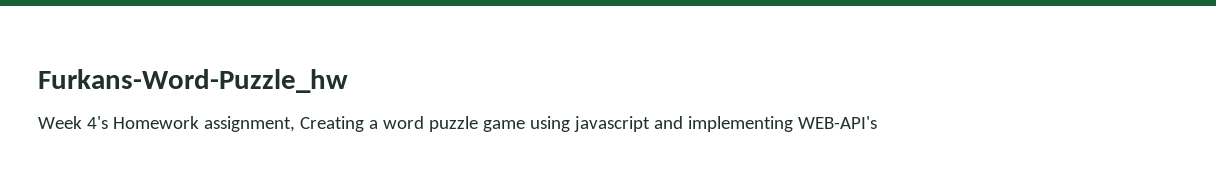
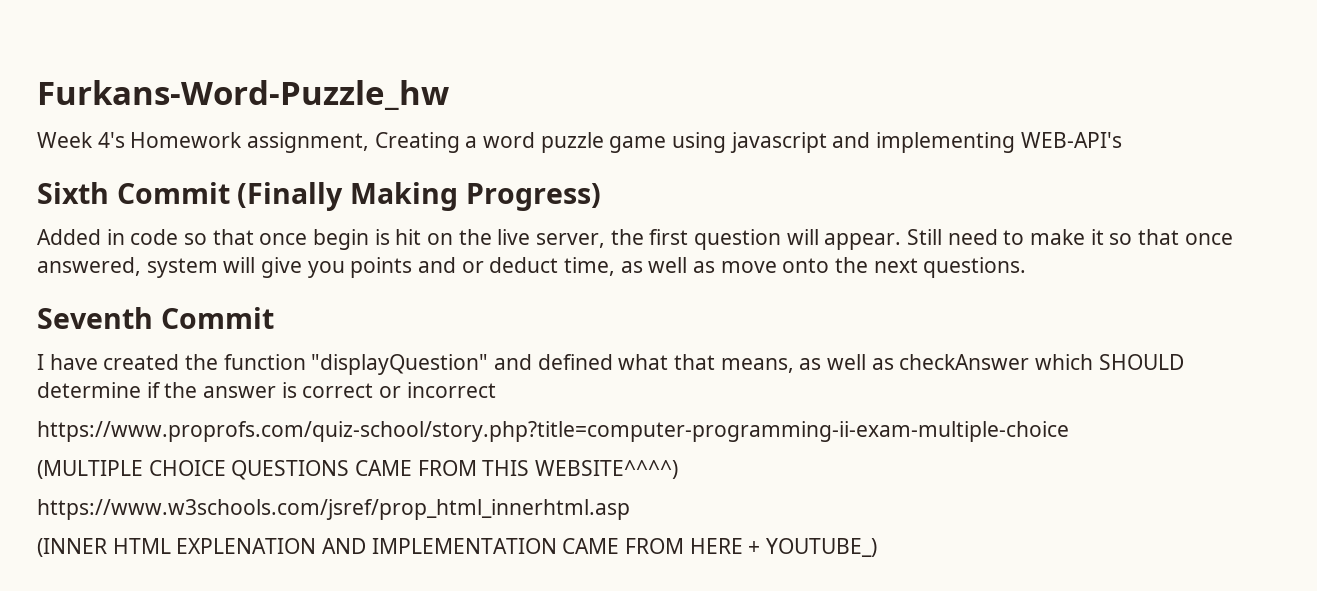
+ Sixth Commit (Finally Making Progress)
+ Added in code so that once begin is hit on the live server, the first question will appear. Still need to make it so that once answered, system will give you points and or deduct time, as well as move onto the next questions.
+ Seventh Commit
+ I have created the function "displayQuestion" and defined what that means, as well as checkAnswer which SHOULD determine if the answer is correct or incorrect
+ https://www.proprofs.com/quiz-school/story.php?title=computer-programming-ii-exam-multiple-choice
+ (MULTIPLE CHOICE QUESTIONS CAME FROM THIS WEBSITE^^^^)
+ https://www.w3schools.com/jsref/prop_html_innerhtml.asp
+ (INNER HTML EXPLENATION AND IMPLEMENTATION CAME FROM HERE + YOUTUBE_)

